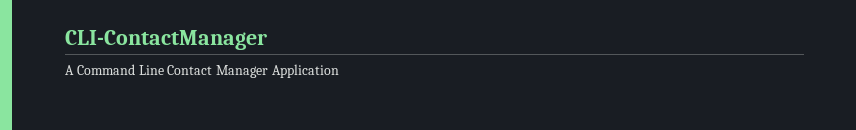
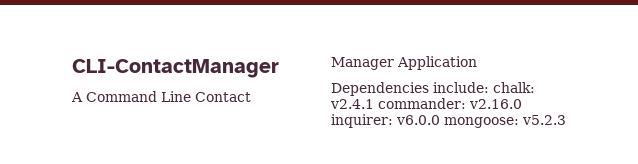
+ Dependencies include: chalk: v2.4.1 commander: v2.16.0 inquirer: v6.0.0 mongoose: v5.2.3

